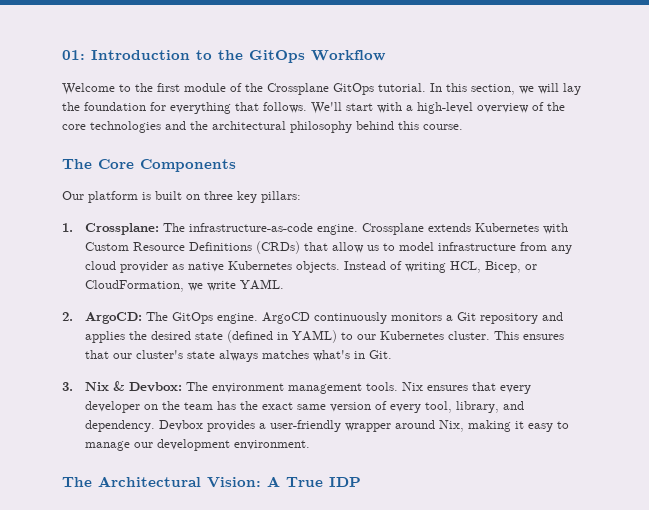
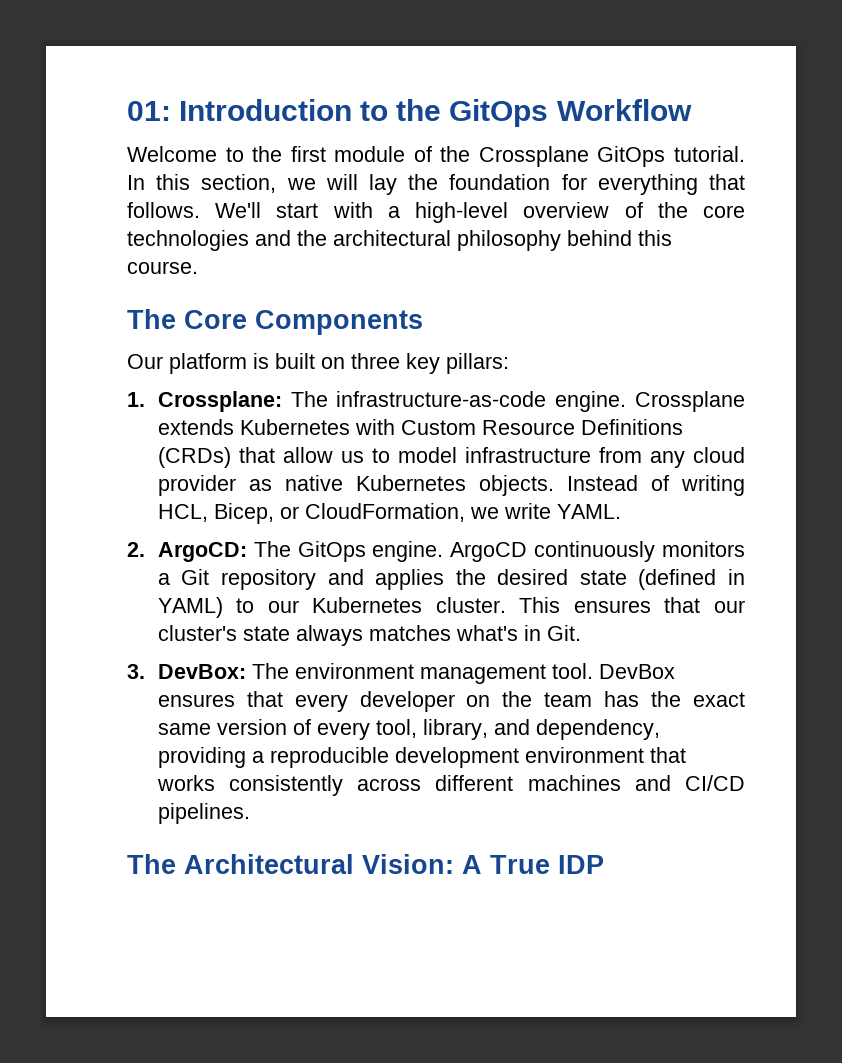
- 3. Nix & Devbox: The environment management tools. Nix ensures that every developer on the team has the exact same version of every tool, library, and dependency. Devbox provides a user-friendly wrapper around Nix, making it easy to manage our development environment.
+ 3. DevBox: The environment management tool. DevBox ensures that every developer on the team has the exact same version of every tool, library, and dependency, providing a reproducible development environment that works consistently across different machines and CI/CD pipelines.

